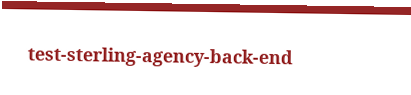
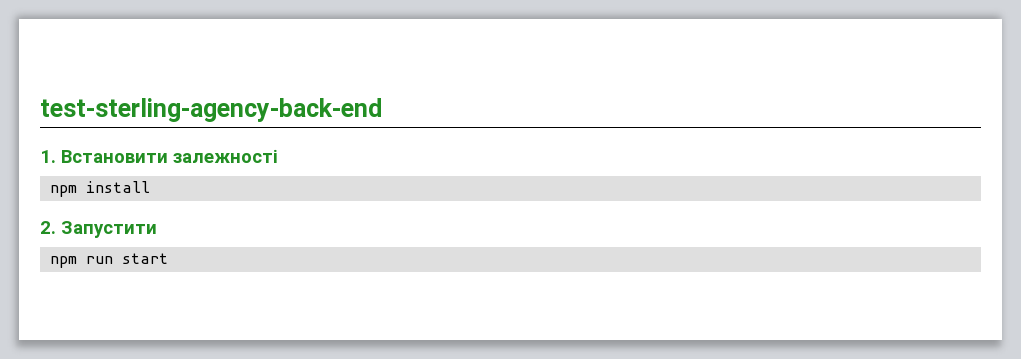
+ 1. Встановити залежності
+ npm install
+ 2. Запустити
+ npm run start

